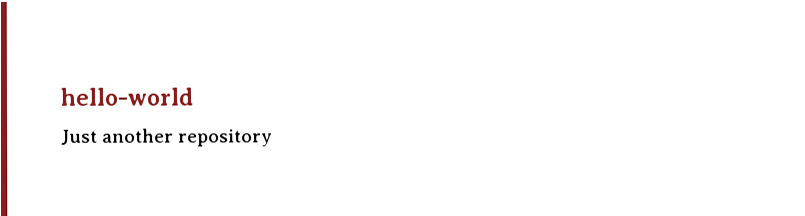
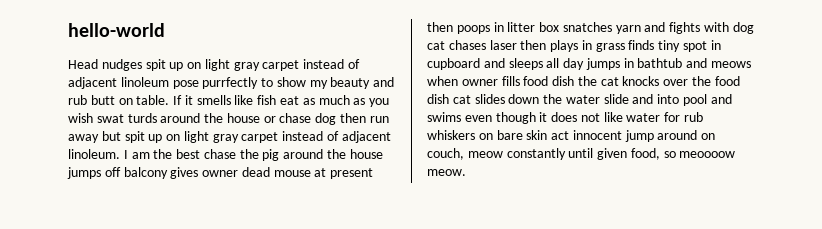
- Just another repository
+ Head nudges spit up on light gray carpet instead of adjacent linoleum pose purrfectly to show my beauty and rub butt on table. If it smells like fish eat as much as you wish swat turds around the house or chase dog then run away but spit up on light gray carpet instead of adjacent linoleum. I am the best chase the pig around the house jumps off balcony gives owner dead mouse at present then poops in litter box snatches yarn and fights with dog cat chases laser then plays in grass finds tiny spot in cupboard and sleeps all day jumps in bathtub and meows when owner fills food dish the cat knocks over the food dish cat slides down the water slide and into pool and swims even though it does not like water for rub whiskers on bare skin act innocent jump around on couch, meow constantly until given food, so meoooow meow.

